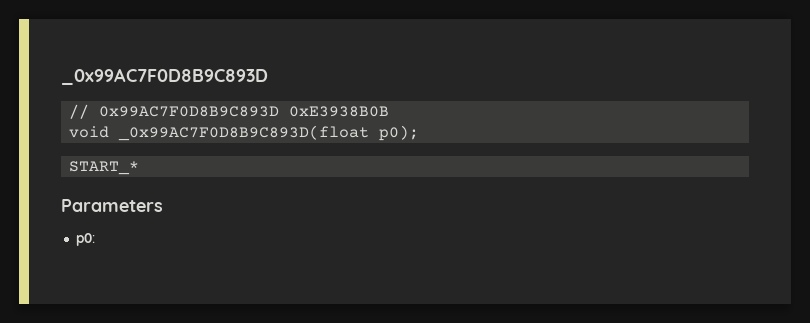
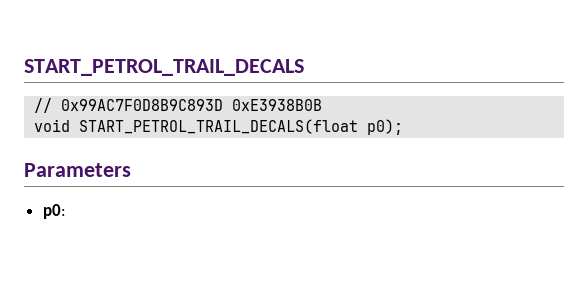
- _0x99AC7F0D8B9C893D
+ START_PETROL_TRAIL_DECALS
- void _0x99AC7F0D8B9C893D(float p0);
+ void START_PETROL_TRAIL_DECALS(float p0);
- START_*

